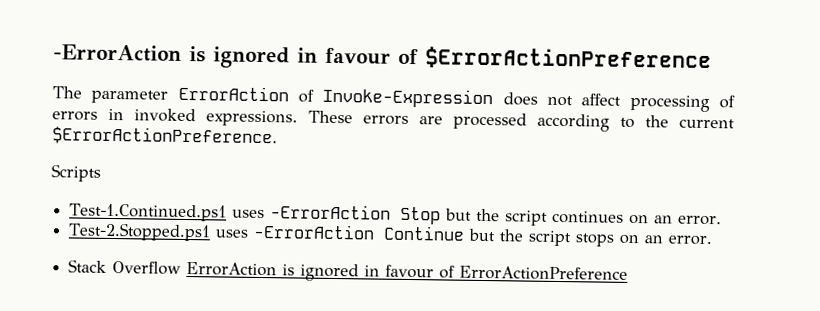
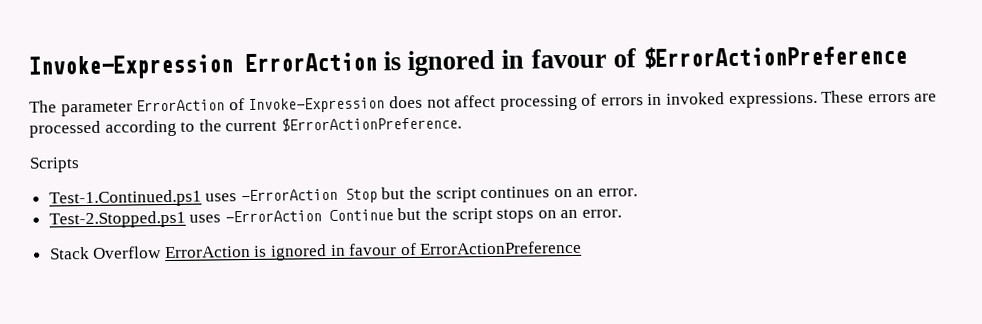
- -ErrorAction is ignored in favour of $ErrorActionPreference
+ Invoke-Expression ErrorAction is ignored in favour of $ErrorActionPreference

